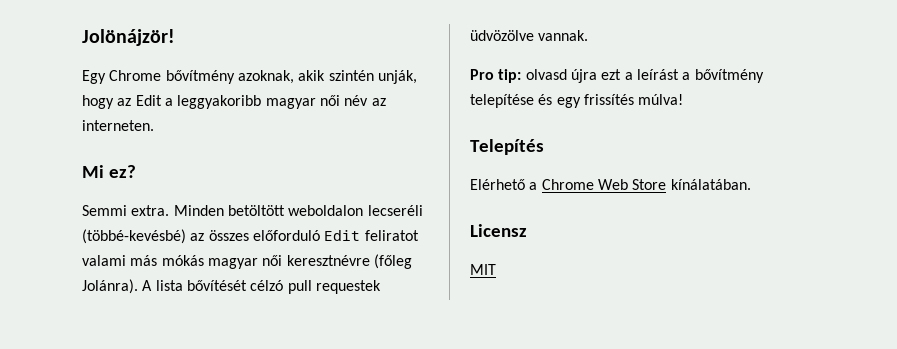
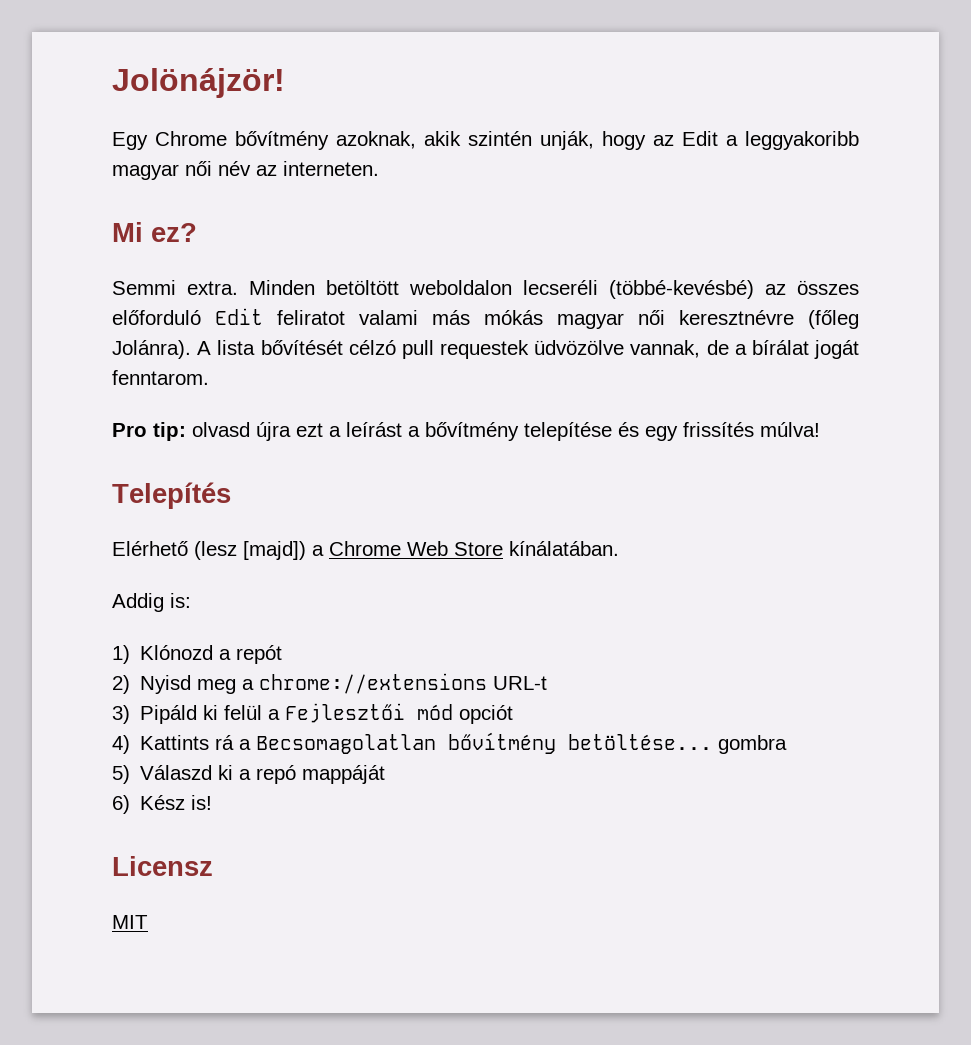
- A lista bővítését célzó pull requestek üdvözölve vannak.
+ A lista bővítését célzó pull requestek üdvözölve vannak, de a bírálat jogát fenntarom.
- Elérhető a Chrome Web Store kínálatában.
+ Elérhető (lesz [majd]) a Chrome Web Store kínálatában.
+ Addig is:
+ 1) Klónozd a repót
+ 2) Nyisd meg a chrome://extensions URL-t
+ 3) Pipáld ki felül a Fejlesztői mód opciót
+ 4) Kattints rá a Becsomagolatlan bővítmény betöltése... gombra
+ 5) Válaszd ki a repó mappáját
+ 6) Kész is!

